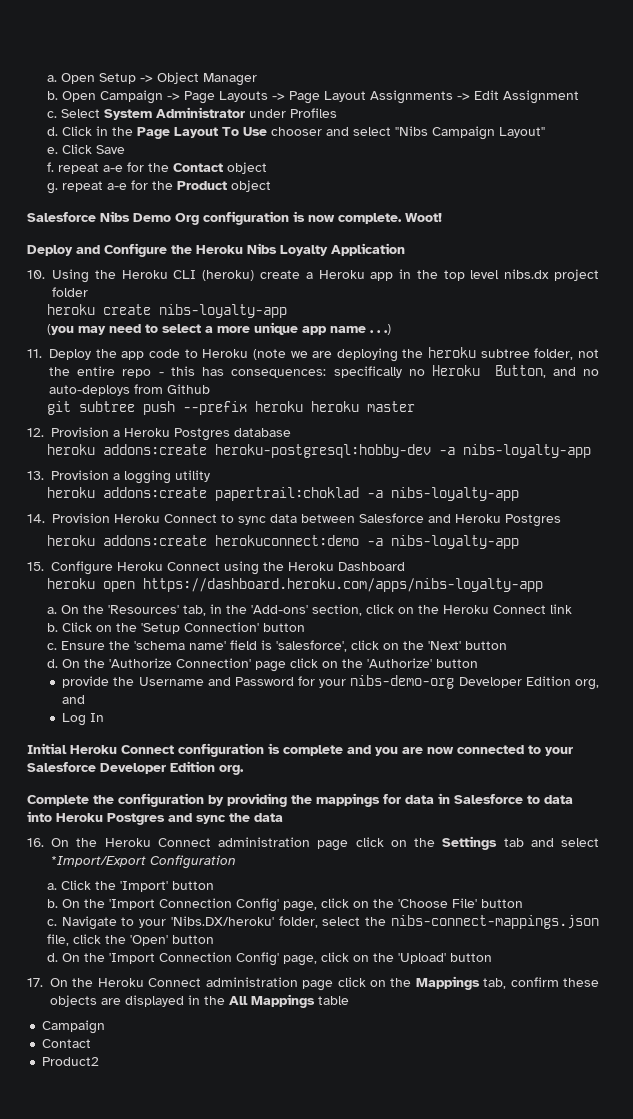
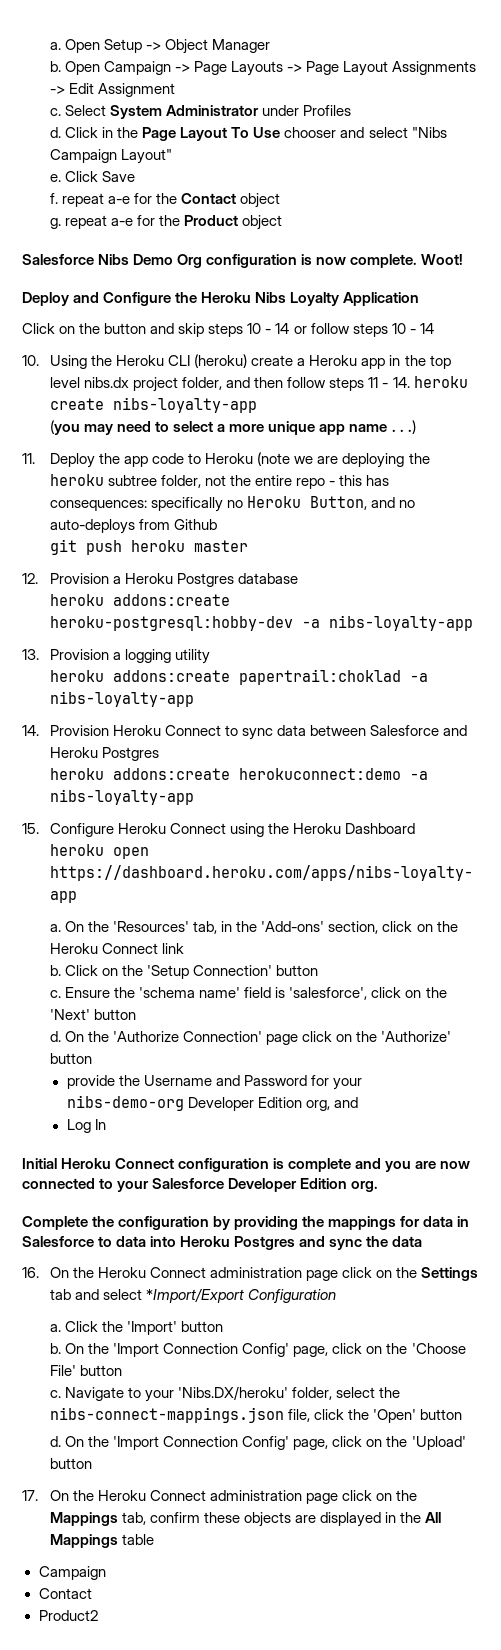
+ Click on the button and skip steps 10 - 14 or follow steps 10 - 14
- 10. Using the Heroku CLI (heroku) create a Heroku app in the top level nibs.dx project folder
- heroku create nibs-loyalty-app
+ 10. Using the Heroku CLI (heroku) create a Heroku app in the top level nibs.dx project folder, and then follow steps 11 - 14. heroku create nibs-loyalty-app
- git subtree push --prefix heroku heroku master
+ git push heroku master

